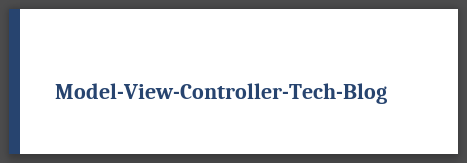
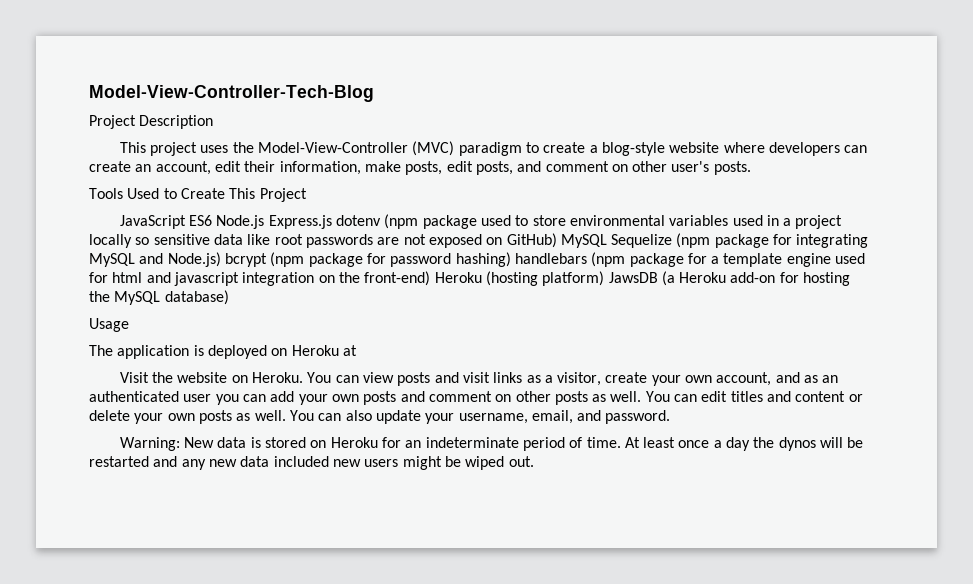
+ Project Description
+ This project uses the Model-View-Controller (MVC) paradigm to create a blog-style website where developers can create an account, edit their information, make posts, edit posts, and comment on other user's posts.
+ Tools Used to Create This Project
+ JavaScript ES6 Node.js Express.js dotenv (npm package used to store environmental variables used in a project locally so sensitive data like root passwords are not exposed on GitHub) MySQL Sequelize (npm package for integrating MySQL and Node.js) bcrypt (npm package for password hashing) handlebars (npm package for a template engine used for html and javascript integration on the front-end) Heroku (hosting platform) JawsDB (a Heroku add-on for hosting the MySQL database)
+ Usage
+ The application is deployed on Heroku at
+ Visit the website on Heroku. You can view posts and visit links as a visitor, create your own account, and as an authenticated user you can add your own posts and comment on other posts as well. You can edit titles and content or delete your own posts as well. You can also update your username, email, and password.
+ Warning: New data is stored on Heroku for an indeterminate period of time. At least once a day the dynos will be restarted and any new data included new users might be wiped out.

